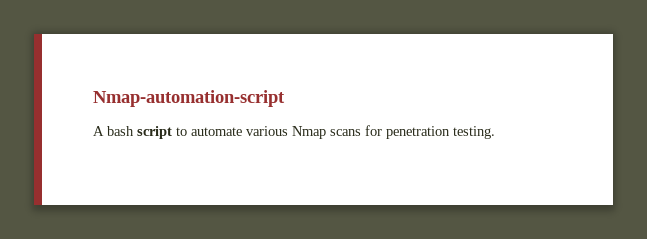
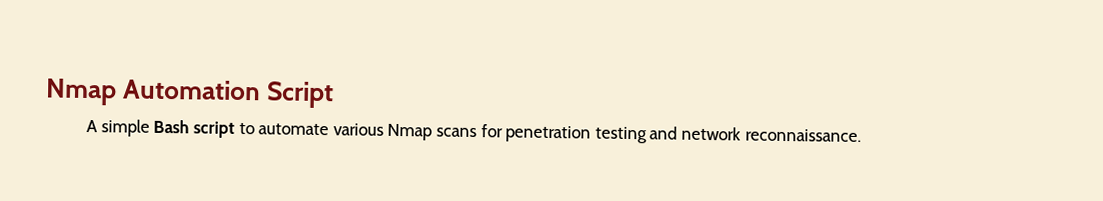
- Nmap-automation-script
+ Nmap Automation Script
- A bash script to automate various Nmap scans for penetration testing.
+ A simple Bash script to automate various Nmap scans for penetration testing and network reconnaissance.

